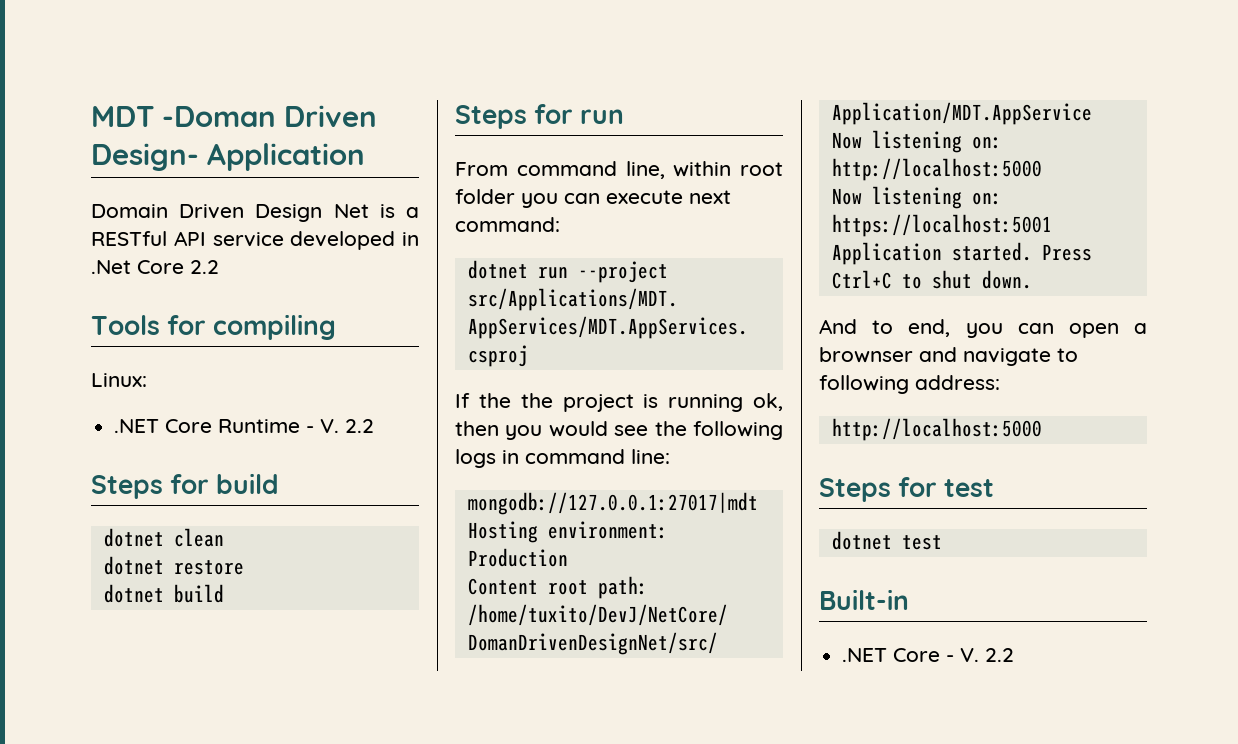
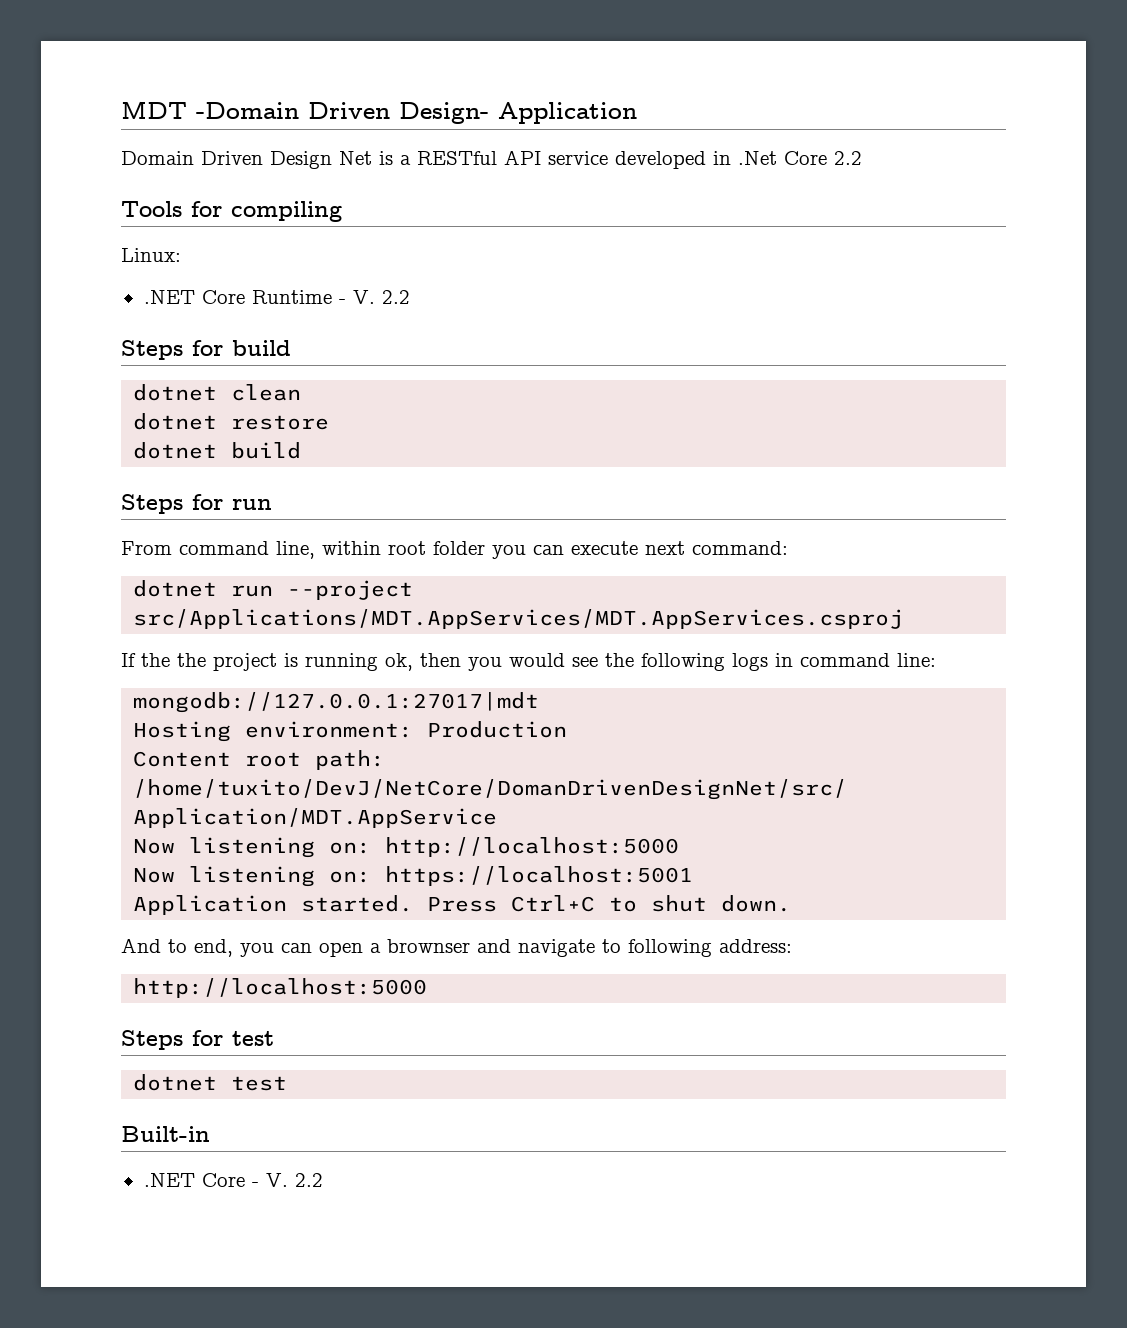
- MDT -Doman Driven Design- Application
+ MDT -Domain Driven Design- Application

